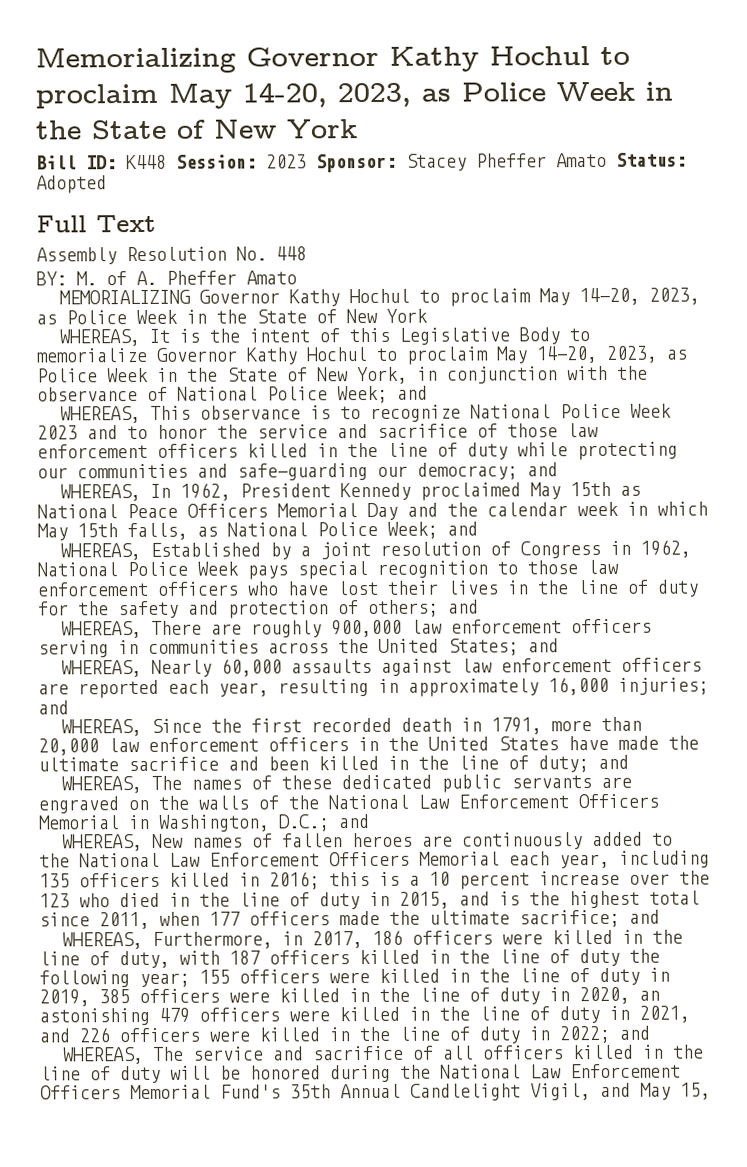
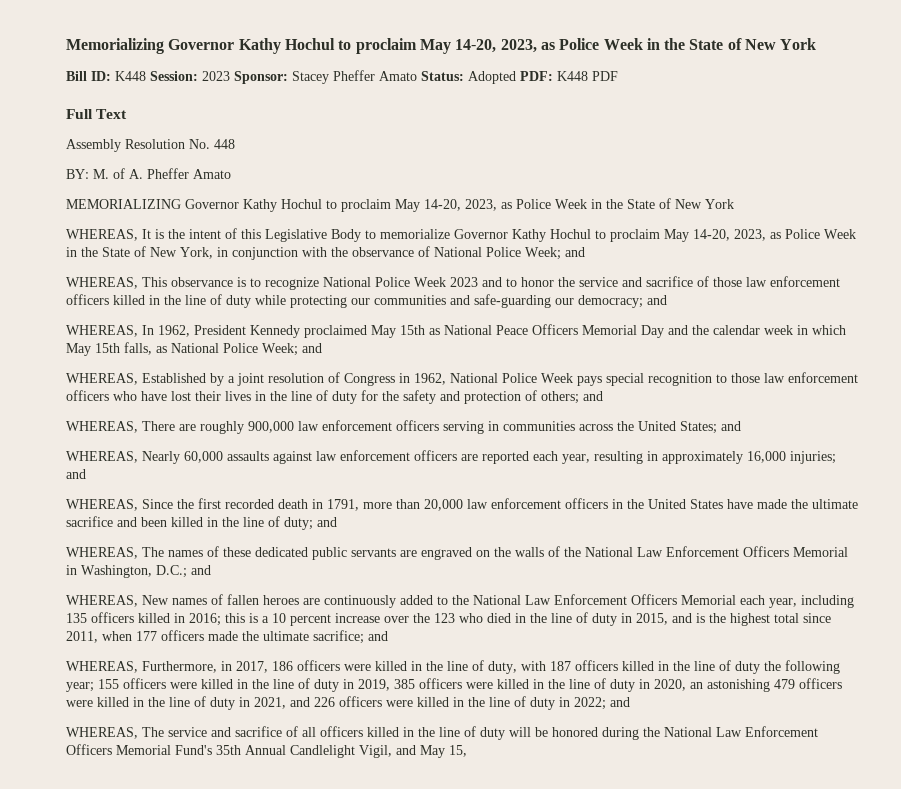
- Bill ID: K448 Session: 2023 Sponsor: Stacey Pheffer Amato Status: Adopted
+ Bill ID: K448 Session: 2023 Sponsor: Stacey Pheffer Amato Status: Adopted PDF: K448 PDF

